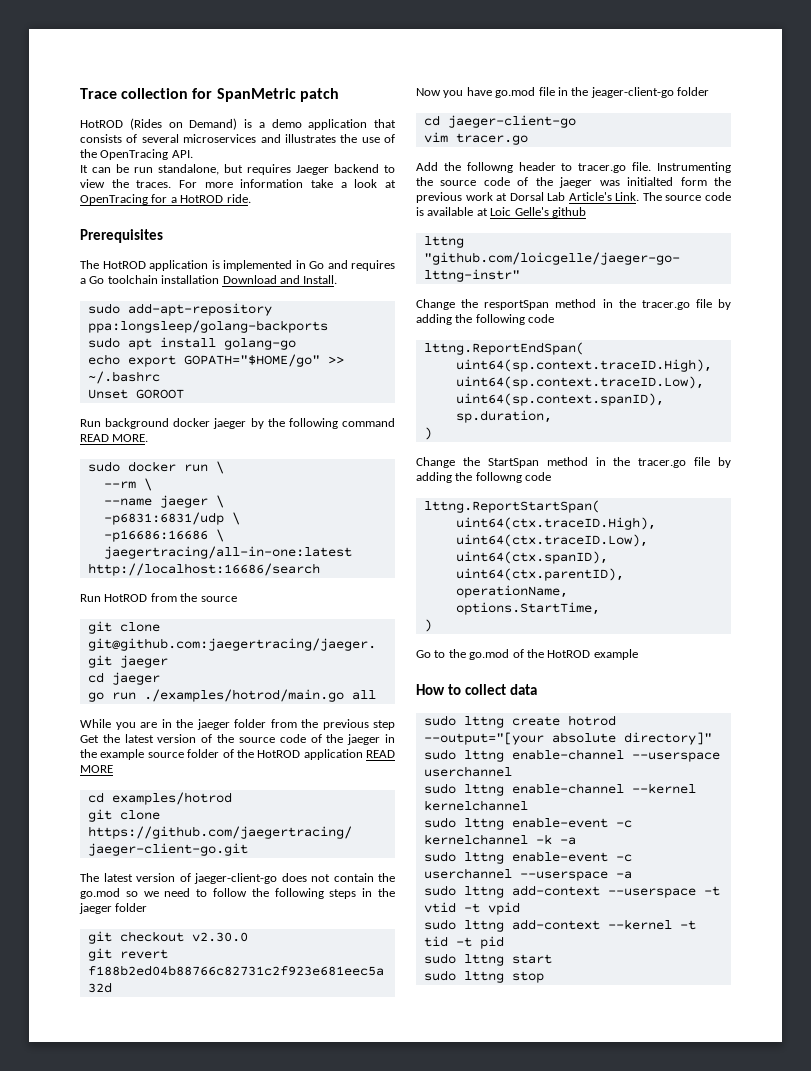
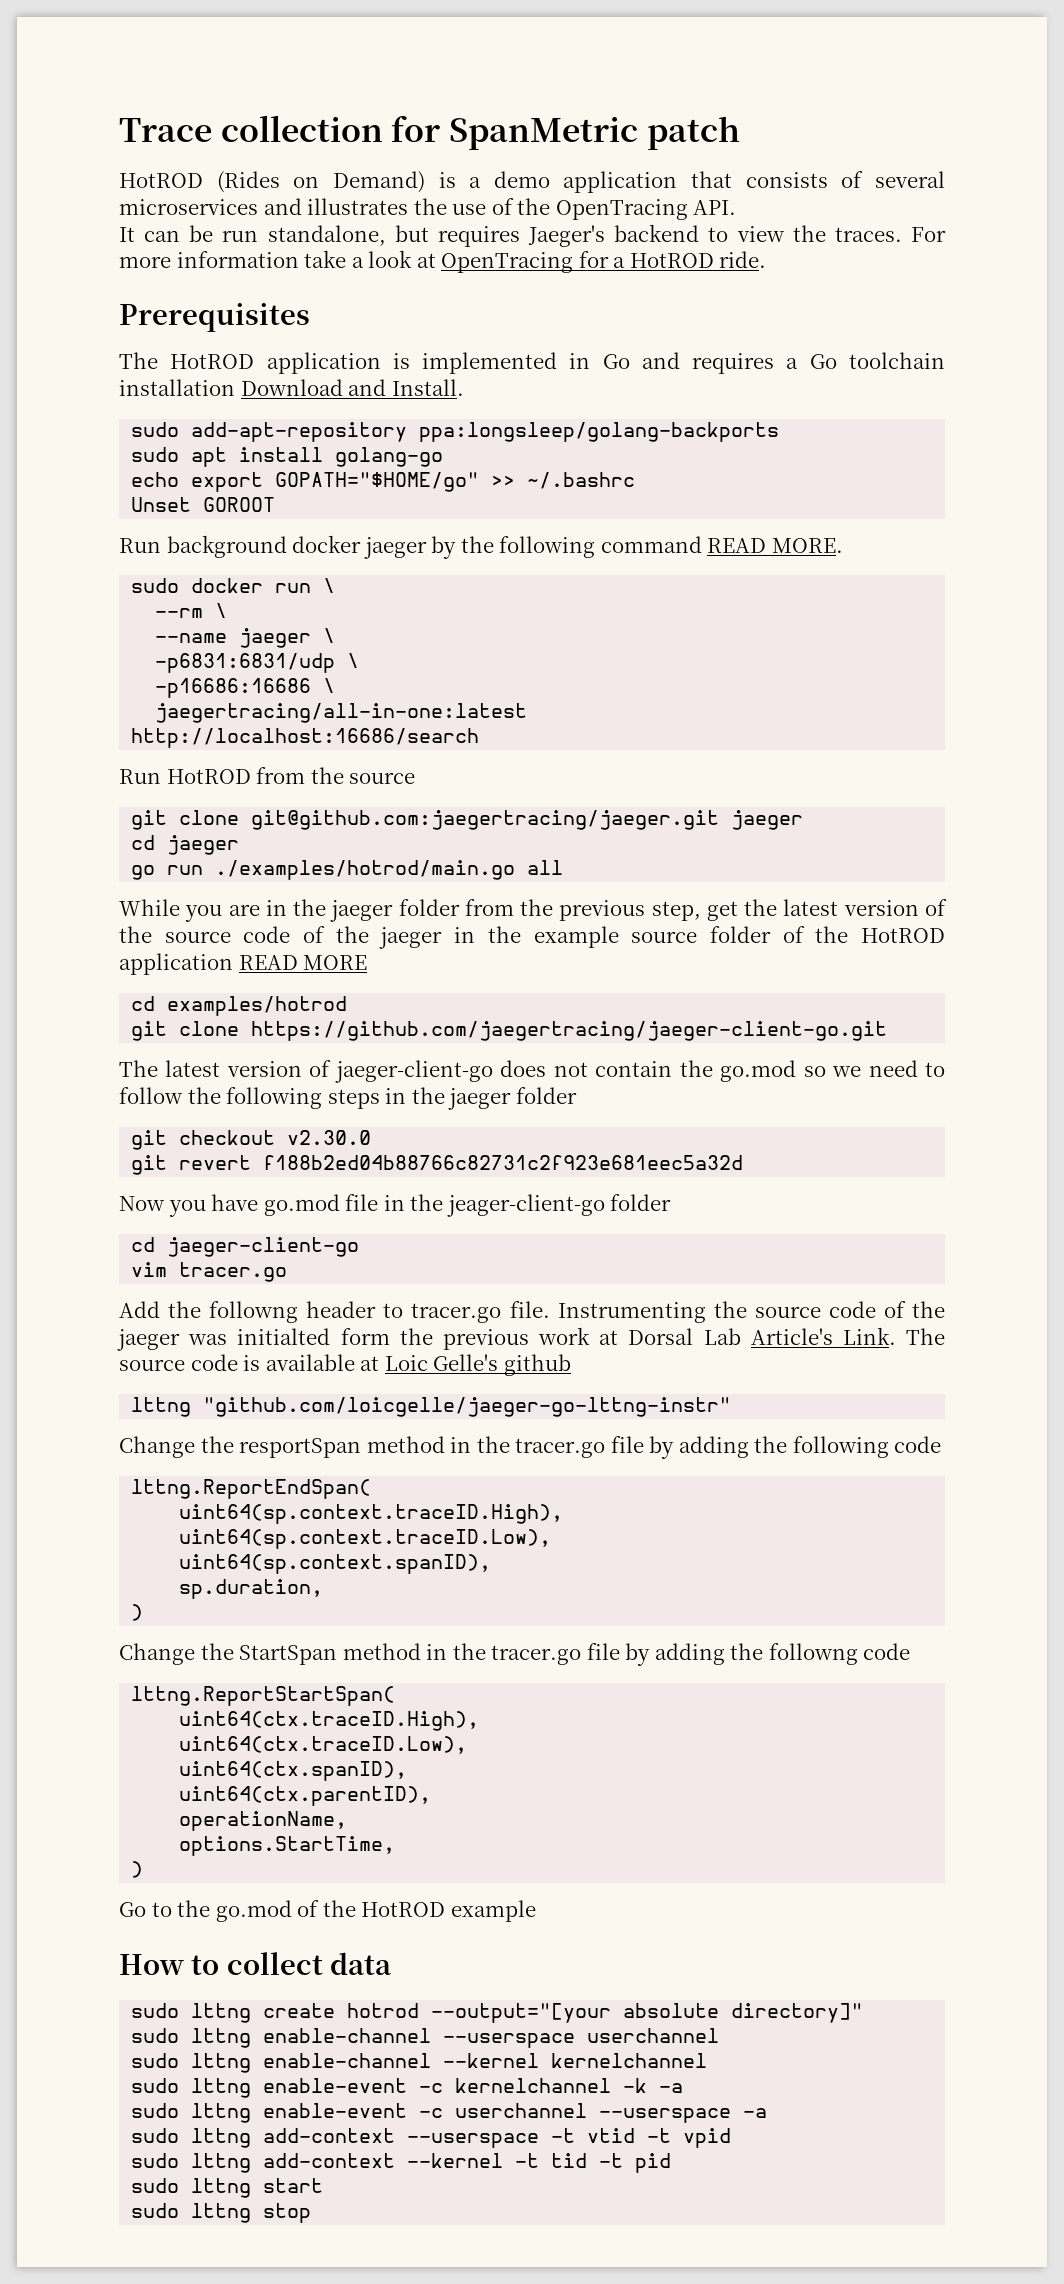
- It can be run standalone, but requires Jaeger backend to view the traces.
+ It can be run standalone, but requires Jaeger's backend to view the traces.
- While you are in the jaeger folder from the previous step Get the latest version of the source code of the jaeger in the example source folder of the HotROD application READ MORE
+ While you are in the jaeger folder from the previous step, get the latest version of the source code of the jaeger in the example source folder of the HotROD application READ MORE

